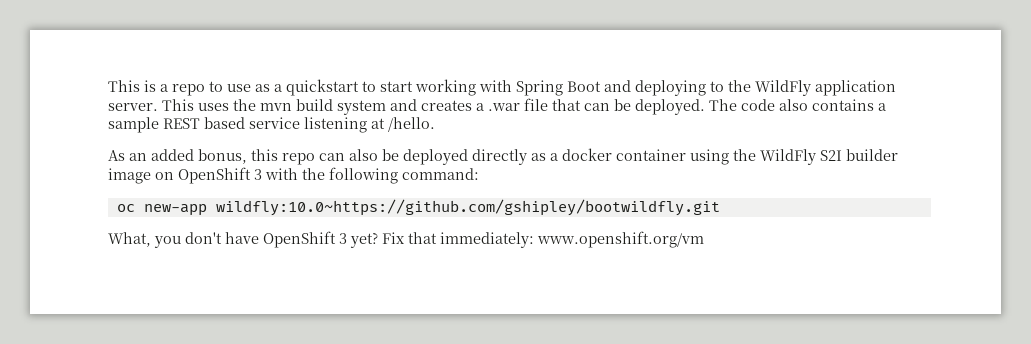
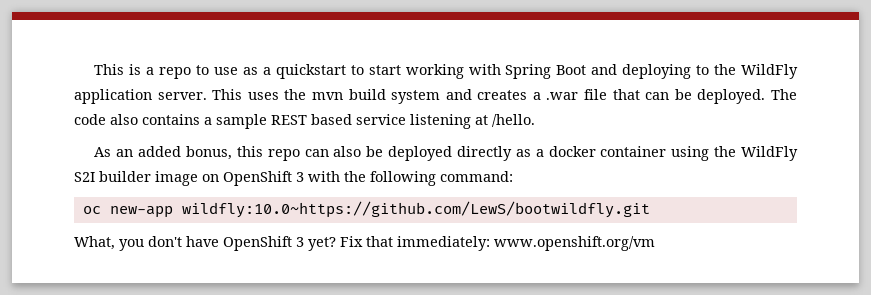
- oc new-app wildfly:10.0~https://github.com/gshipley/bootwildfly.git
+ oc new-app wildfly:10.0~https://github.com/LewS/bootwildfly.git

